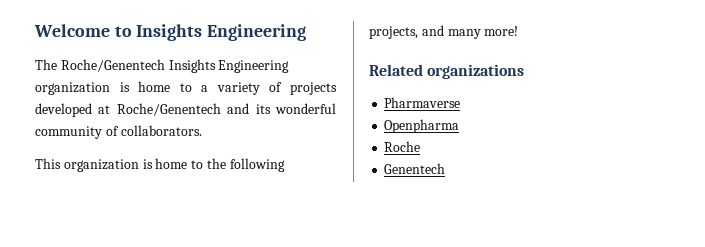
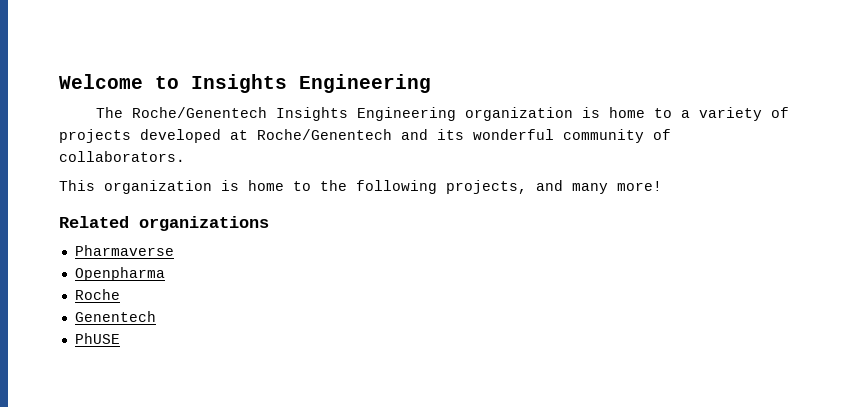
+ PhUSE

